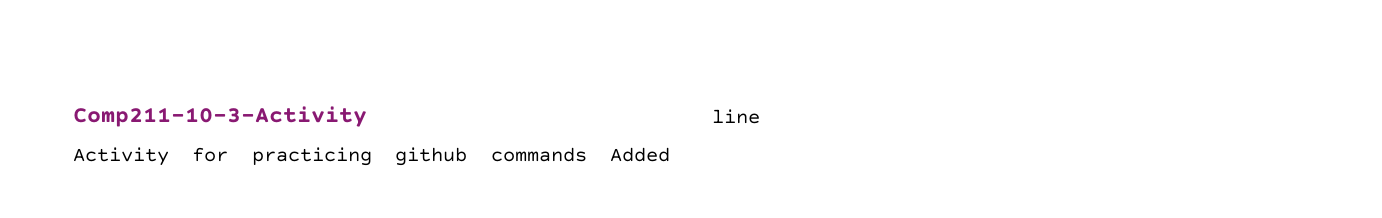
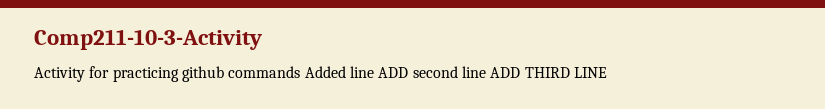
- Activity for practicing github commands Added line
+ Activity for practicing github commands Added line ADD second line ADD THIRD LINE

